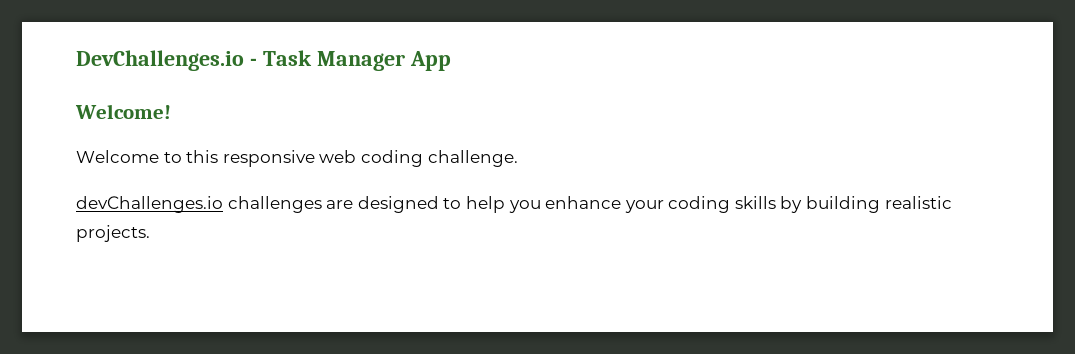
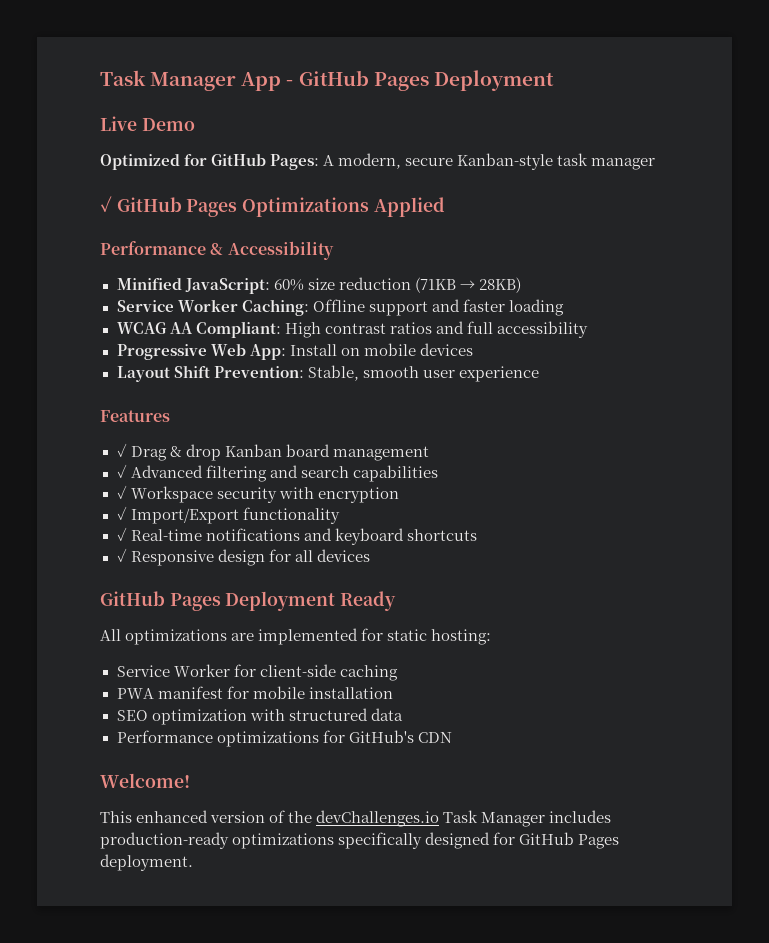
- DevChallenges.io - Task Manager App
+ Task Manager App - GitHub Pages Deployment
+ Live Demo
+ Optimized for GitHub Pages: A modern, secure Kanban-style task manager
+ ✓ GitHub Pages Optimizations Applied
+ Performance & Accessibility
+ Minified JavaScript: 60% size reduction (71KB → 28KB)
+ Service Worker Caching: Offline support and faster loading
+ WCAG AA Compliant: High contrast ratios and full accessibility
+ Progressive Web App: Install on mobile devices
+ Layout Shift Prevention: Stable, smooth user experience
+ Features
+ ✓ Drag & drop Kanban board management
+ ✓ Advanced filtering and search capabilities
+ ✓ Workspace security with encryption
+ ✓ Import/Export functionality
+ ✓ Real-time notifications and keyboard shortcuts
+ ✓ Responsive design for all devices
+ GitHub Pages Deployment Ready
+ All optimizations are implemented for static hosting:
+ Service Worker for client-side caching
+ PWA manifest for mobile installation
+ SEO optimization with structured data
+ Performance optimizations for GitHub's CDN
  Welcome!
- Welcome to this responsive web coding challenge.
- devChallenges.io challenges are designed to help you enhance your coding skills by building realistic projects.
+ This enhanced version of the devChallenges.io Task Manager includes production-ready optimizations specifically designed for GitHub Pages deployment.

